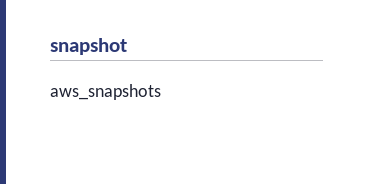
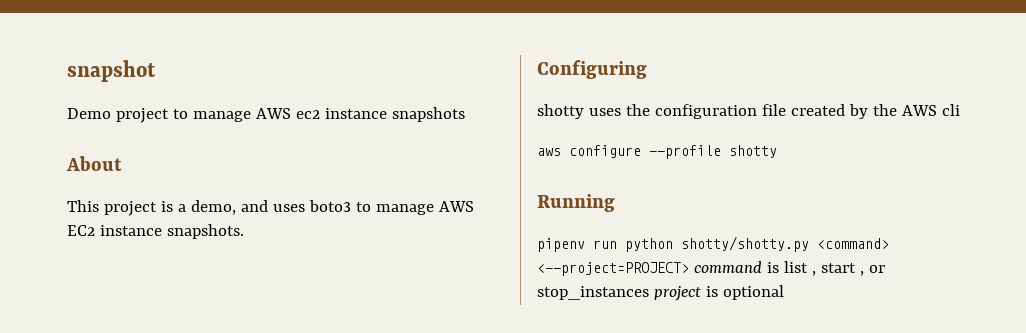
- aws_snapshots
+ Demo project to manage AWS ec2 instance snapshots
+ About
+ This project is a demo, and uses boto3 to manage AWS EC2 instance snapshots.
+ Configuring
+ shotty uses the configuration file created by the AWS cli
+ aws configure --profile shotty
+ Running
+ pipenv run python shotty/shotty.py <command> <--project=PROJECT> command is list , start , or stop_instances project is optional

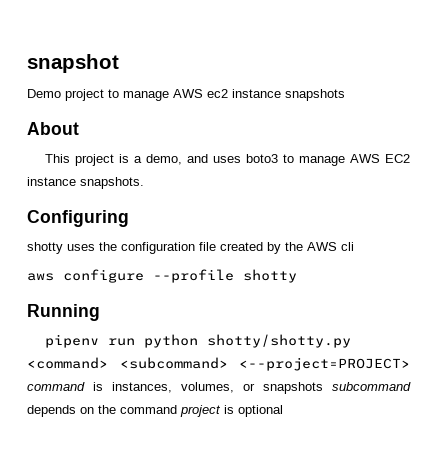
- pipenv run python shotty/shotty.py <command> <--project=PROJECT> command is list , start , or stop_instances project is optional
+ pipenv run python shotty/shotty.py <command> <subcommand> <--project=PROJECT> command is instances, volumes, or snapshots subcommand depends on the command project is optional

